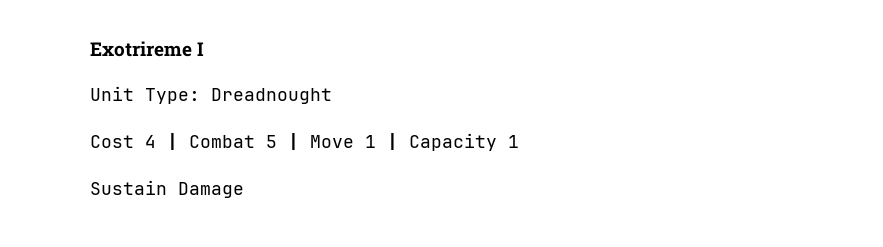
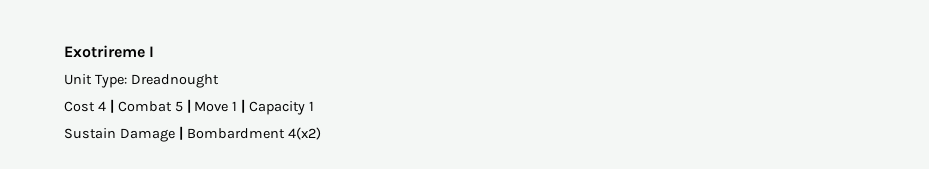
- Sustain Damage
+ Sustain Damage | Bombardment 4(x2)

